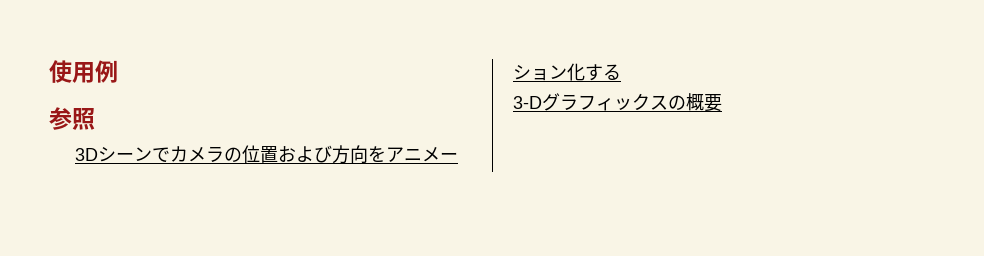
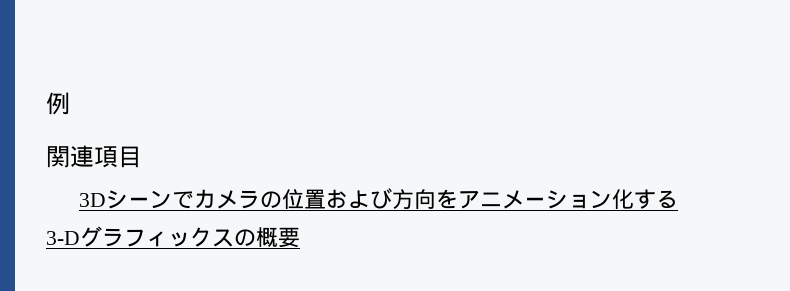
- 使用例
+ 例
- 参照
+ 関連項目

